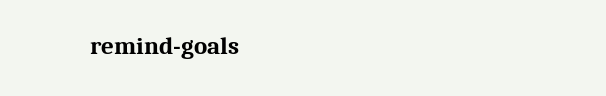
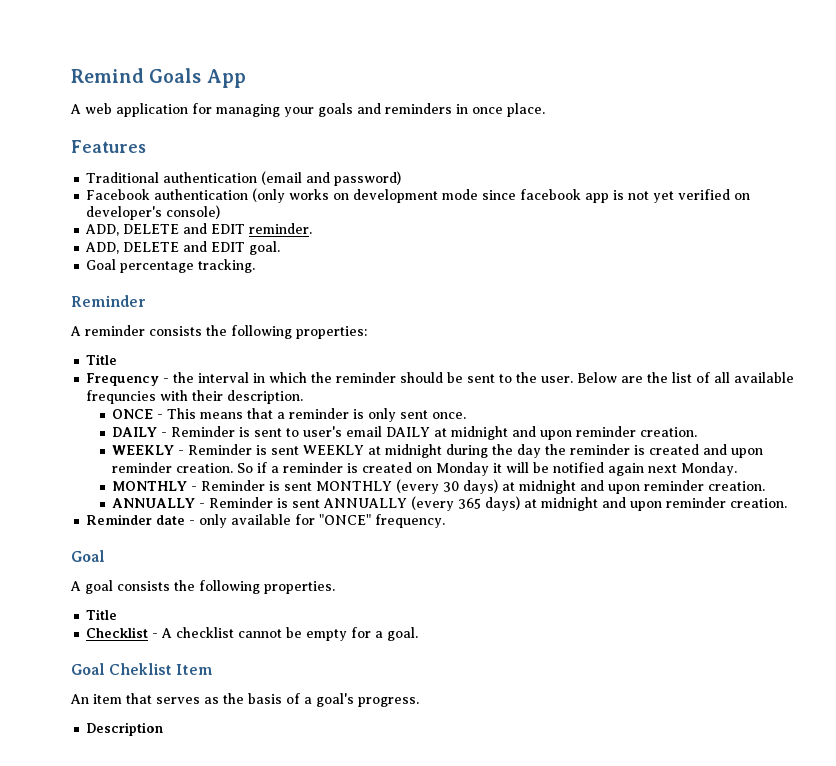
- remind-goals
+ Remind Goals App
+ A web application for managing your goals and reminders in once place.
+ Features
+ Traditional authentication (email and password)
+ Facebook authentication (only works on development mode since facebook app is not yet verified on developer's console)
+ ADD, DELETE and EDIT reminder.
+ ADD, DELETE and EDIT goal.
+ Goal percentage tracking.
+ Reminder
+ A reminder consists the following properties:
+ Title
+ Frequency - the interval in which the reminder should be sent to the user. Below are the list of all available frequncies with their description.
+ ONCE - This means that a reminder is only sent once.
+ DAILY - Reminder is sent to user's email DAILY at midnight and upon reminder creation.
+ WEEKLY - Reminder is sent WEEKLY at midnight during the day the reminder is created and upon reminder creation. So if a reminder is created on Monday it will be notified again next Monday.
+ MONTHLY - Reminder is sent MONTHLY (every 30 days) at midnight and upon reminder creation.
+ ANNUALLY - Reminder is sent ANNUALLY (every 365 days) at midnight and upon reminder creation.
+ Reminder date - only available for "ONCE" frequency.
+ Goal
+ A goal consists the following properties.
+ Title
+ Checklist - A checklist cannot be empty for a goal.
+ Goal Cheklist Item
+ An item that serves as the basis of a goal's progress.
+ Description

